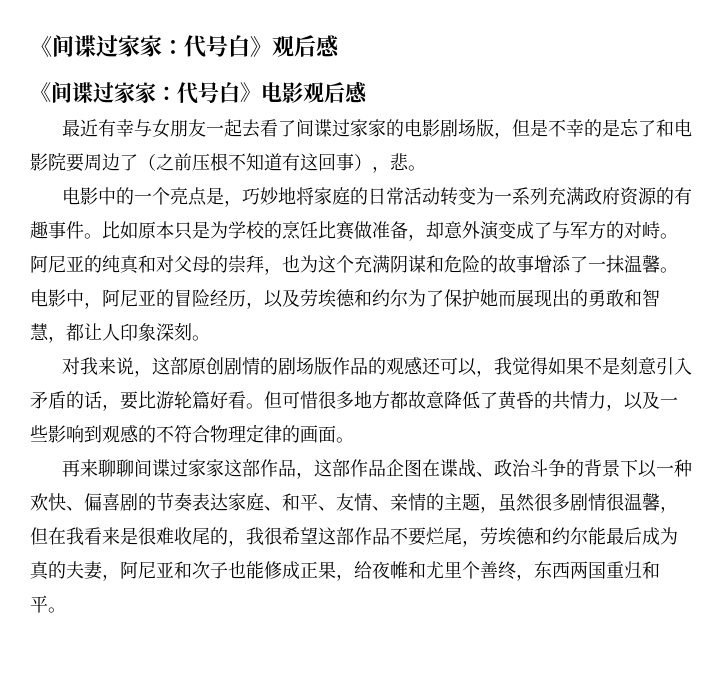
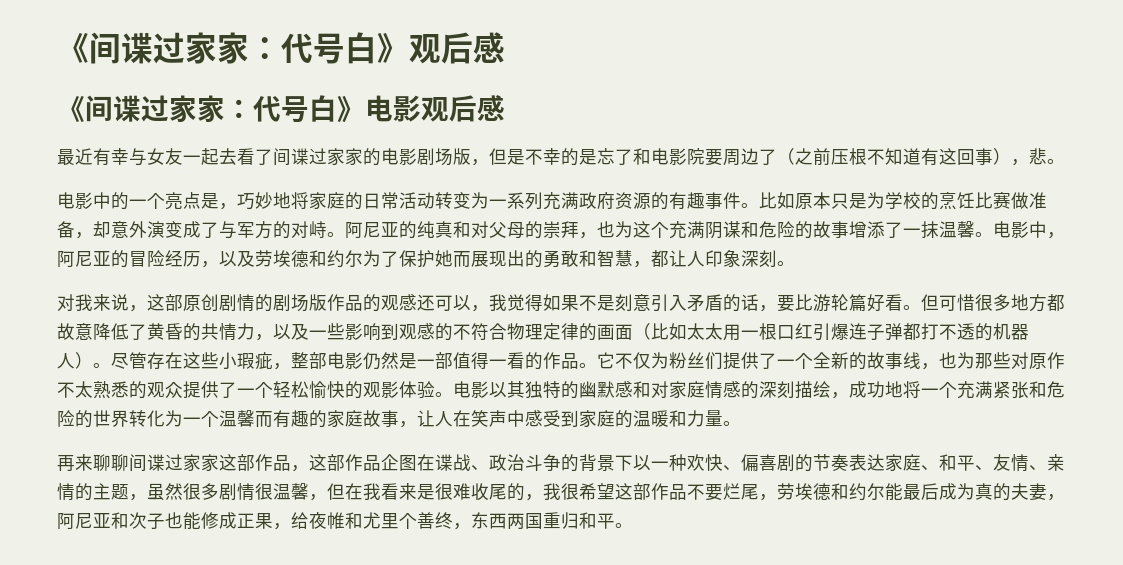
- 最近有幸与女朋友一起去看了间谍过家家的电影剧场版，但是不幸的是忘了和电影院要周边了（之前压根不知道有这回事），悲。
+ 最近有幸与女友一起去看了间谍过家家的电影剧场版，但是不幸的是忘了和电影院要周边了（之前压根不知道有这回事），悲。
- 但可惜很多地方都故意降低了黄昏的共情力，以及一些影响到观感的不符合物理定律的画面。
+ 但可惜很多地方都故意降低了黄昏的共情力，以及一些影响到观感的不符合物理定律的画面（比如太太用一根口红引爆连子弹都打不透的机器人）。尽管存在这些小瑕疵，整部电影仍然是一部值得一看的作品。它不仅为粉丝们提供了一个全新的故事线，也为那些对原作不太熟悉的观众提供了一个轻松愉快的观影体验。电影以其独特的幽默感和对家庭情感的深刻描绘，成功地将一个充满紧张和危险的世界转化为一个温馨而有趣的家庭故事，让人在笑声中感受到家庭的温暖和力量。

